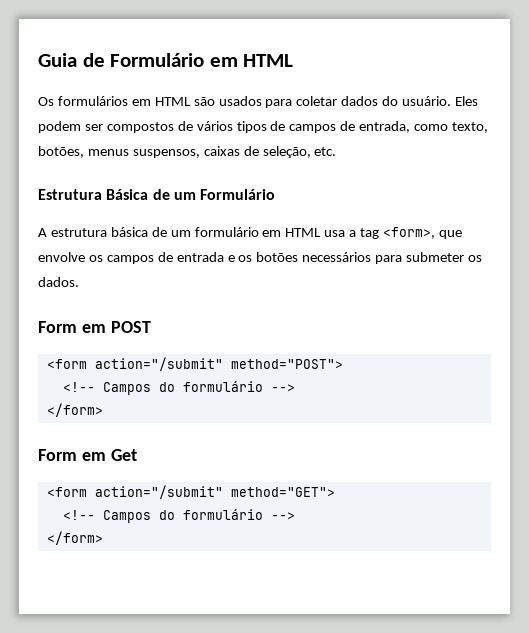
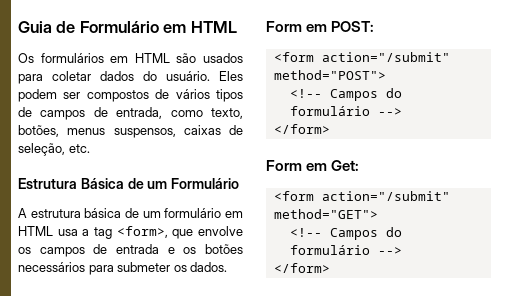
- Form em POST
+ Form em POST:
- Form em Get
+ Form em Get:

